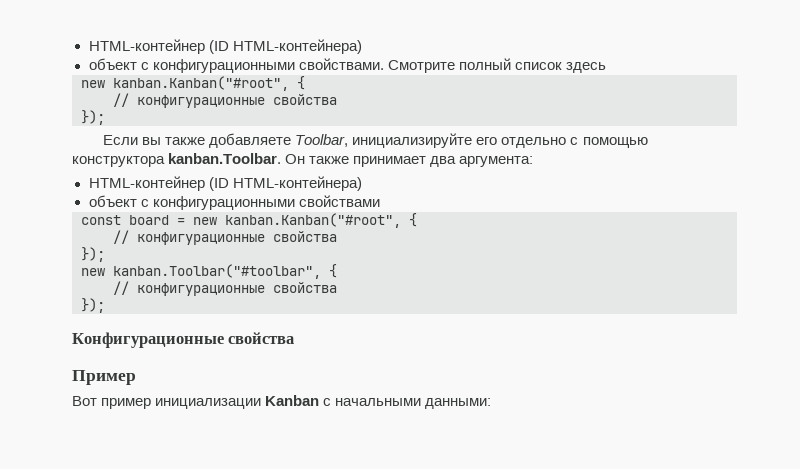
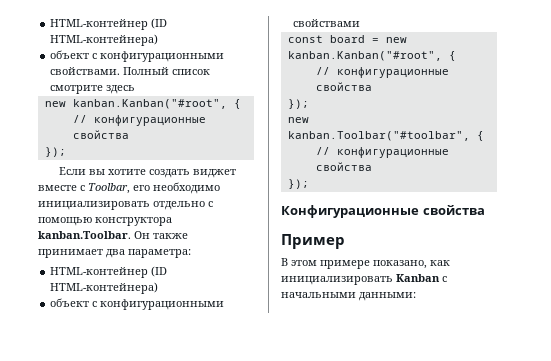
- Смотрите полный список здесь
+ Полный список смотрите здесь
- Если вы также добавляете Toolbar, инициализируйте его отдельно с помощью конструктора kanban.Toolbar. Он также принимает два аргумента:
+ Если вы хотите создать виджет вместе с Toolbar, его необходимо инициализировать отдельно с помощью конструктора kanban.Toolbar. Он также принимает два параметра:
- Вот пример инициализации Kanban с начальными данными:
+ В этом примере показано, как инициализировать Kanban с начальными данными:

